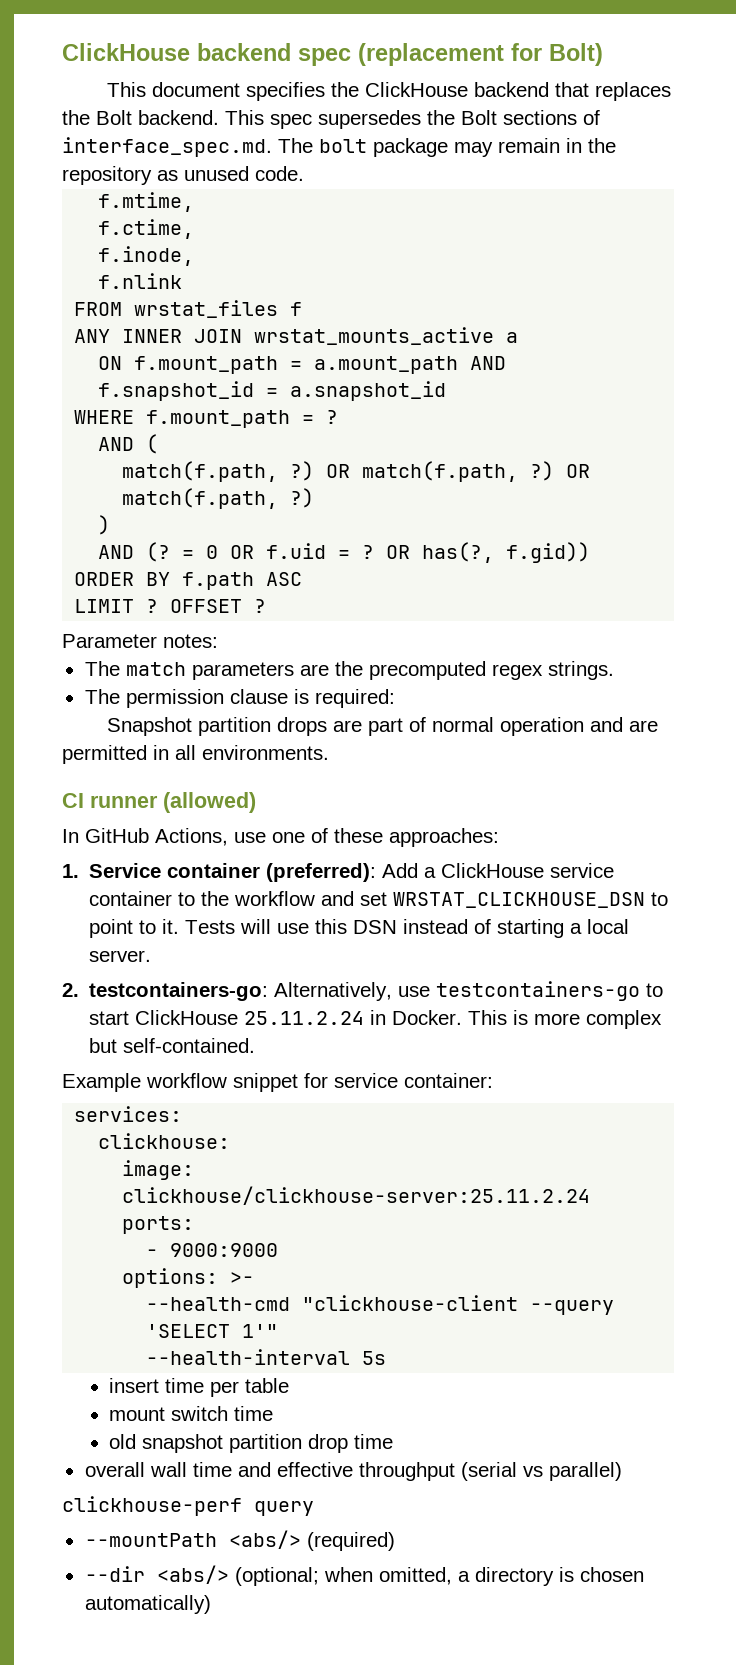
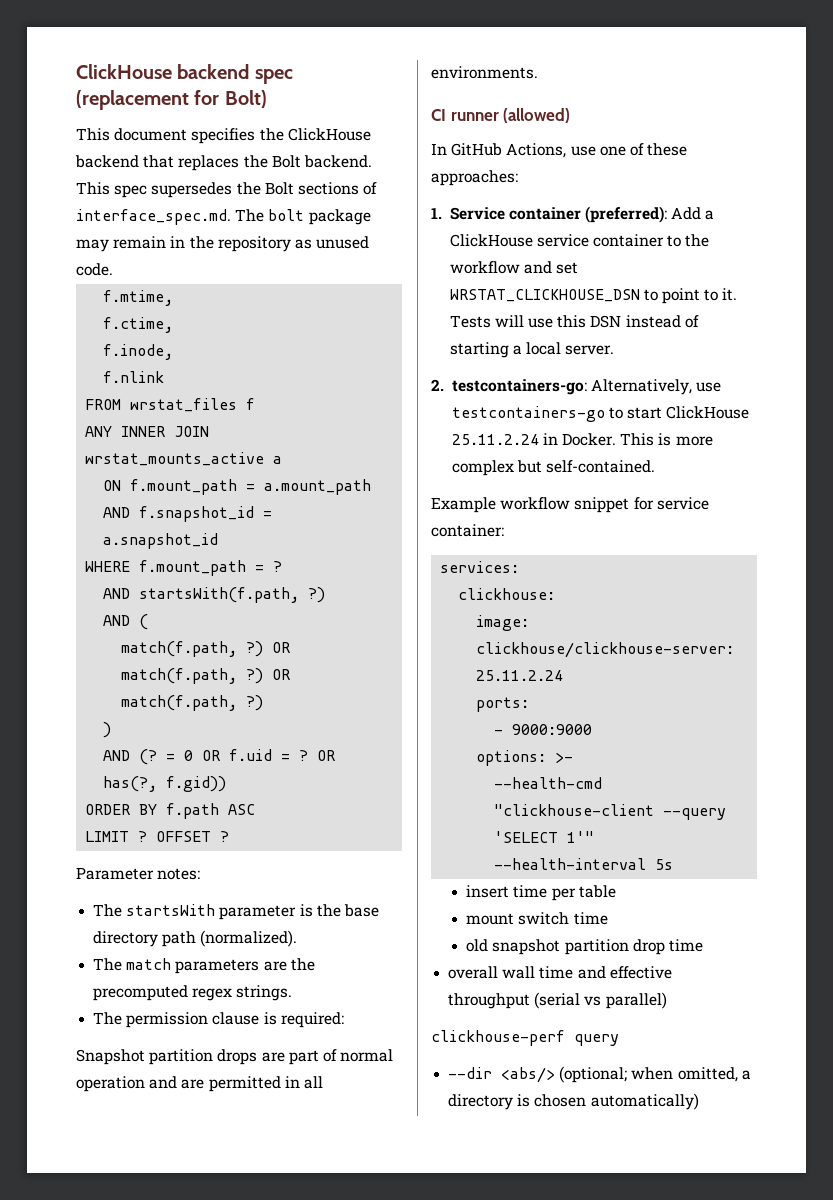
+ AND startsWith(f.path, ?)
+ The startsWith parameter is the base directory path (normalized).
- --mountPath <abs/> (required)

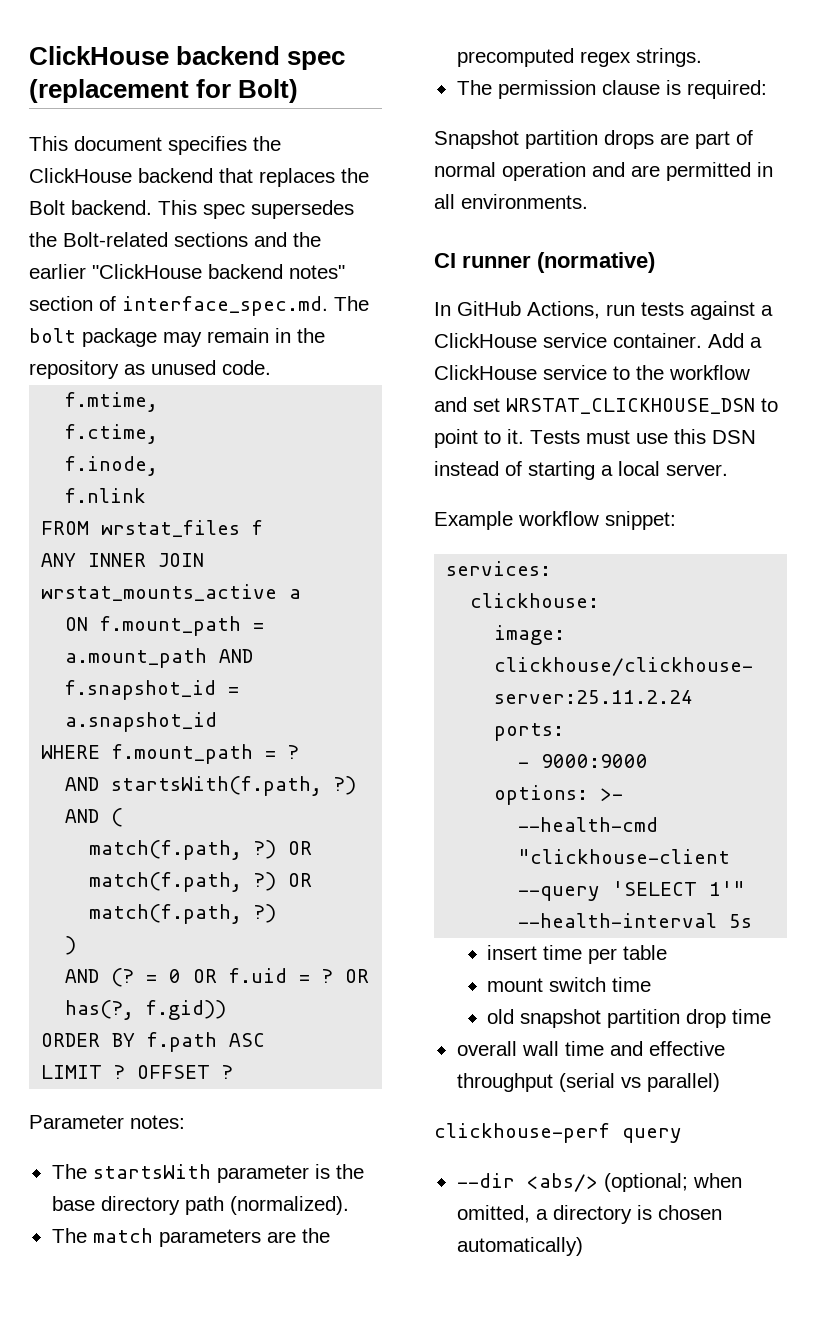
- This spec supersedes the Bolt sections of interface_spec.md. The bolt package may remain in the repository as unused code.
+ This spec supersedes the Bolt-related sections and the earlier "ClickHouse backend notes" section of interface_spec.md. The bolt package may remain in the repository as unused code.
- CI runner (allowed)
+ CI runner (normative)
- In GitHub Actions, use one of these approaches:
- 1. Service container (preferred): Add a ClickHouse service container to the workflow and set WRSTAT_CLICKHOUSE_DSN to point to it.
+ In GitHub Actions, run tests against a ClickHouse service container. Add a ClickHouse service to the workflow and set WRSTAT_CLICKHOUSE_DSN to point to it.
- Tests will use this DSN instead of starting a local server.
+ Tests must use this DSN instead of starting a local server.
- 2. testcontainers-go: Alternatively, use testcontainers-go to start ClickHouse 25.11.2.24 in Docker. This is more complex but self-contained.
- Example workflow snippet for service container:
+ Example workflow snippet:

